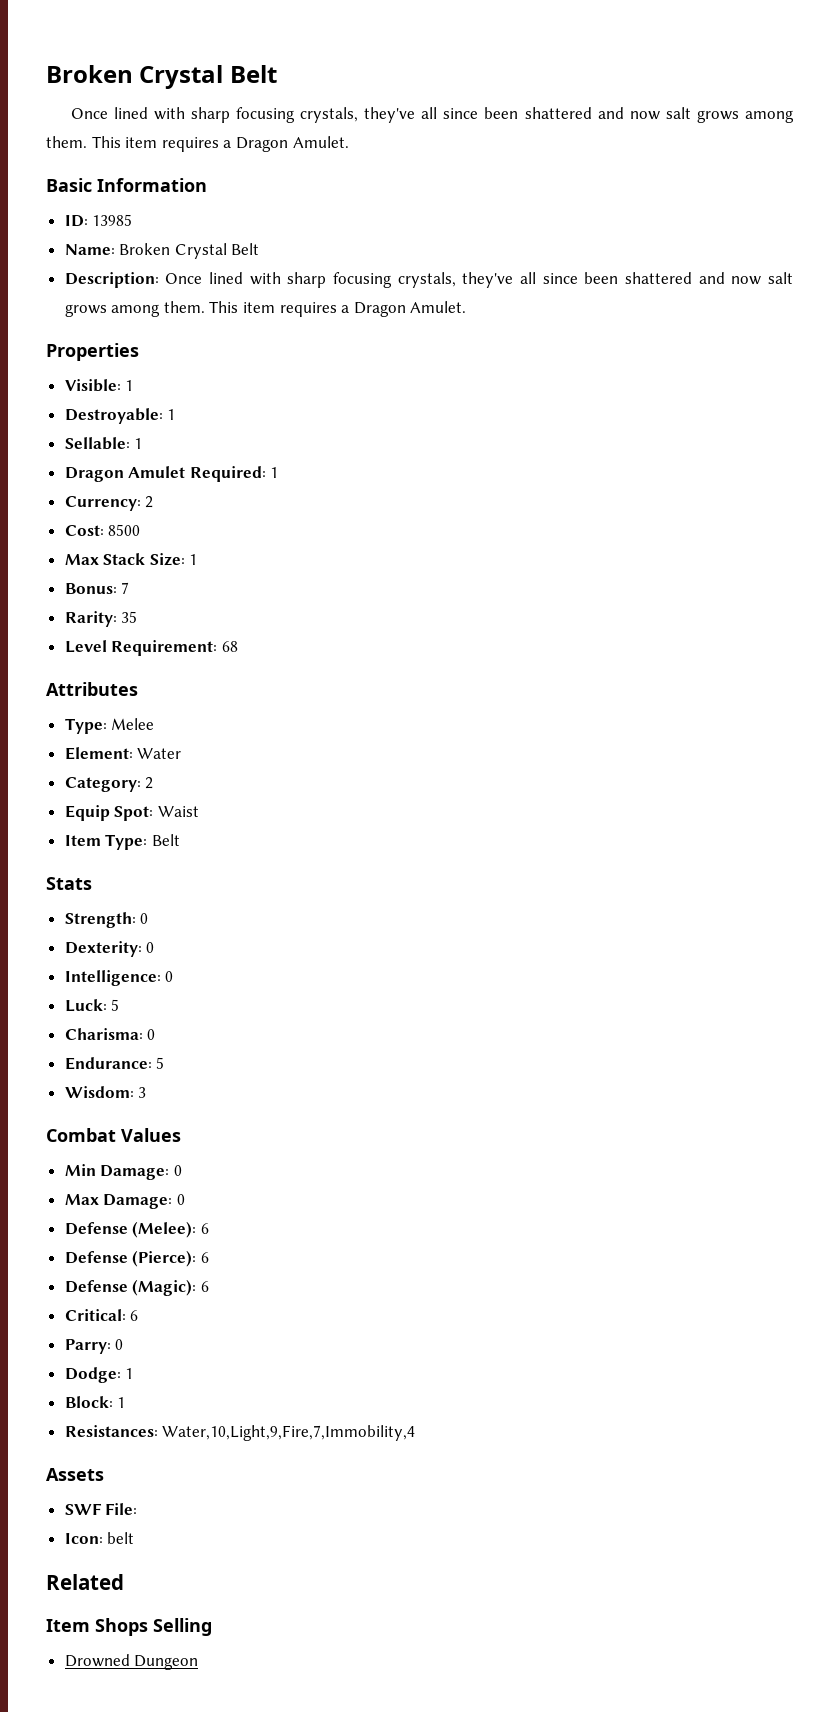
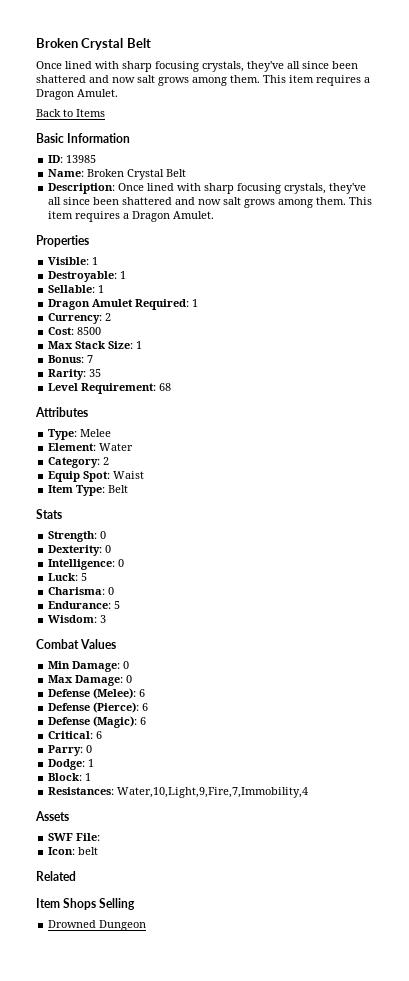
+ Back to Items

